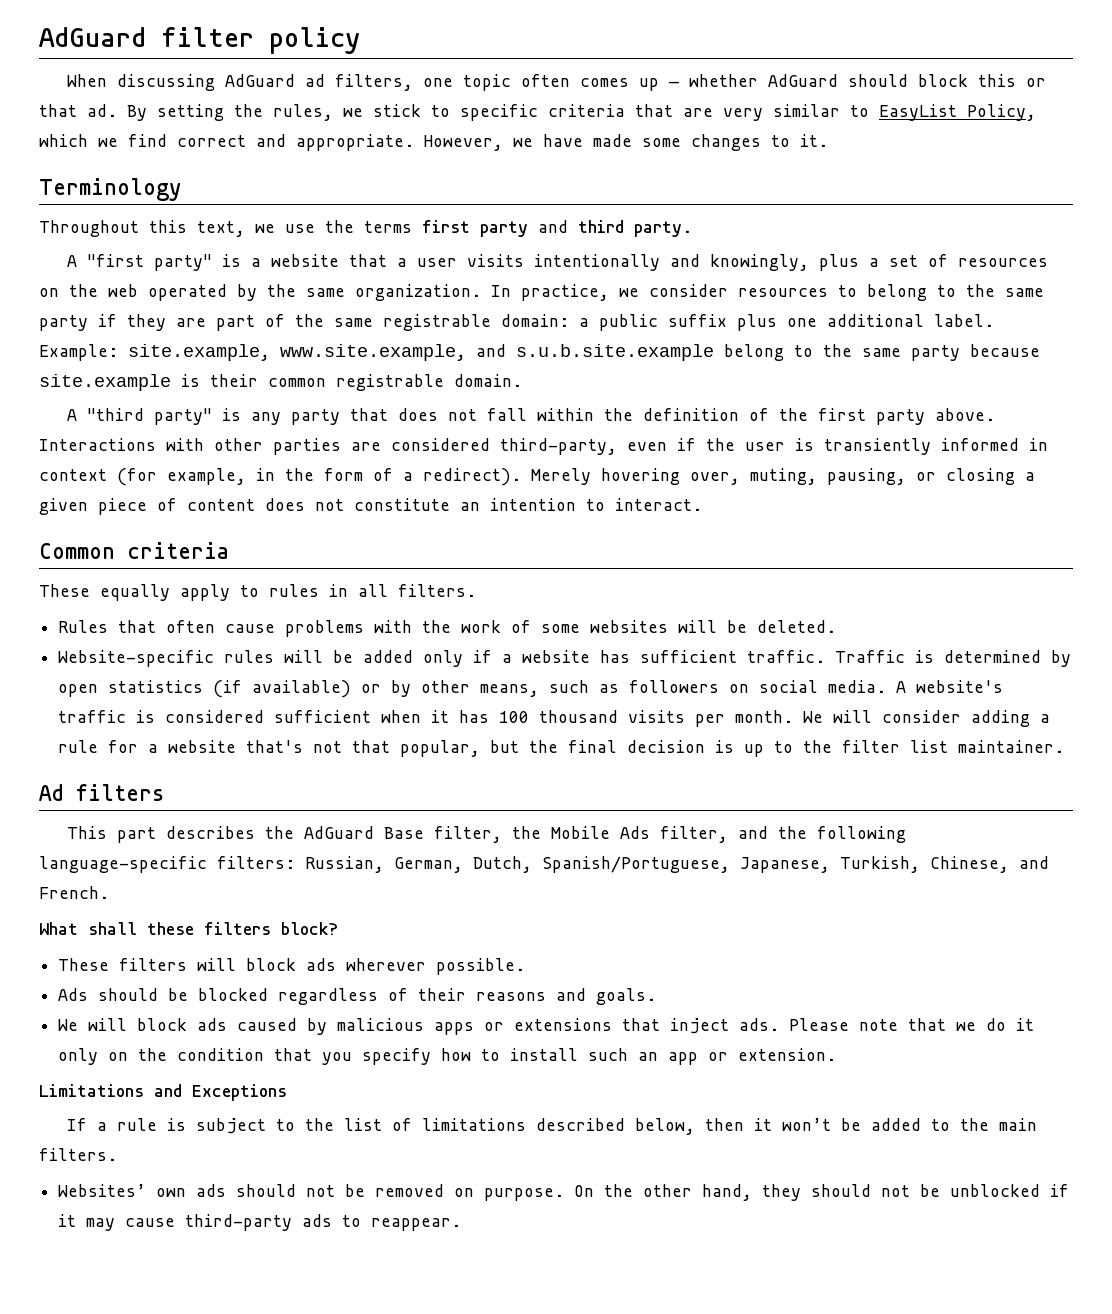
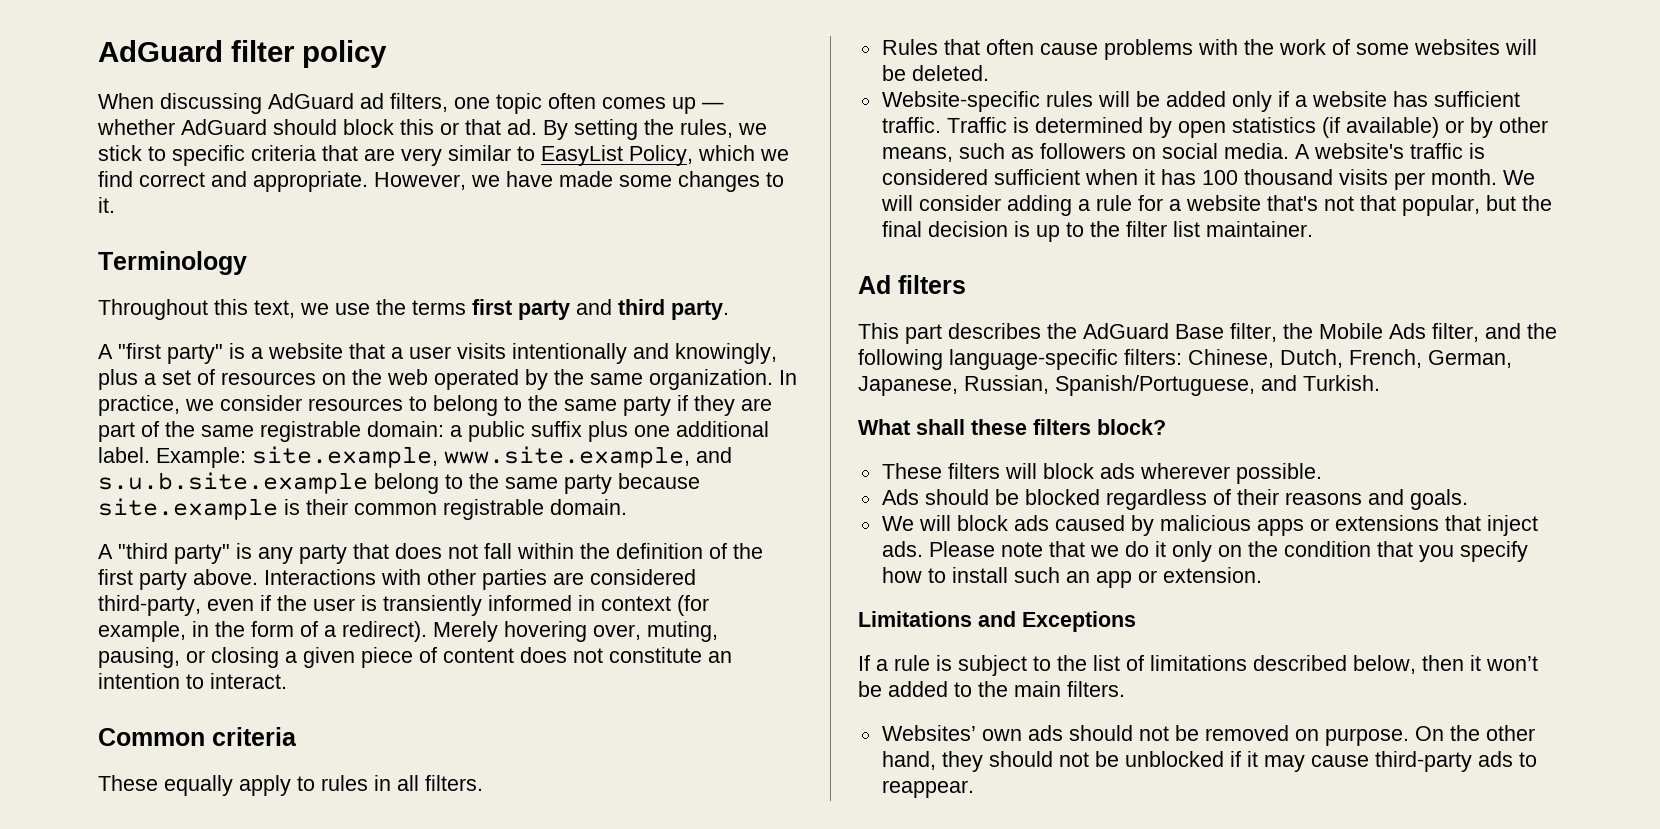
- This part describes the AdGuard Base filter, the Mobile Ads filter, and the following language-specific filters: Russian, German, Dutch, Spanish/Portuguese, Japanese, Turkish, Chinese, and French.
+ This part describes the AdGuard Base filter, the Mobile Ads filter, and the following language-specific filters: Chinese, Dutch, French, German, Japanese, Russian, Spanish/Portuguese, and Turkish.

